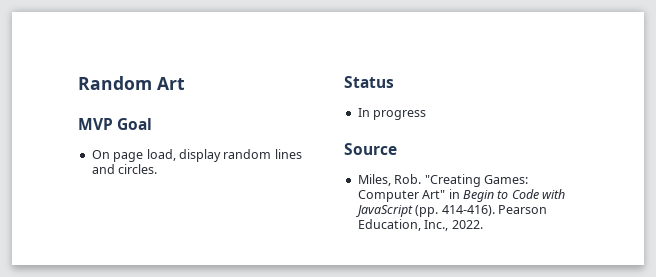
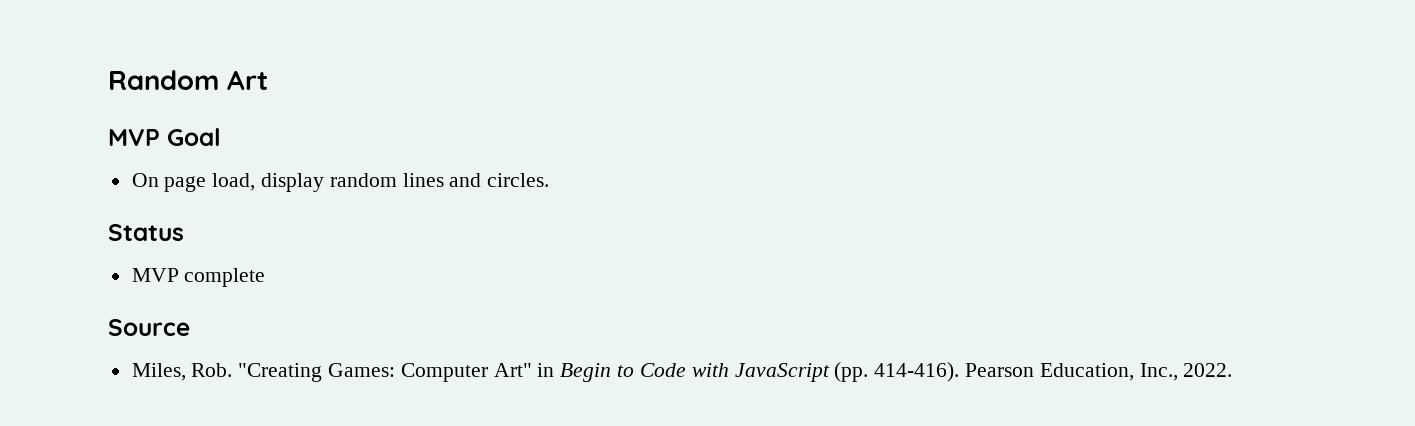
- In progress
+ MVP complete

